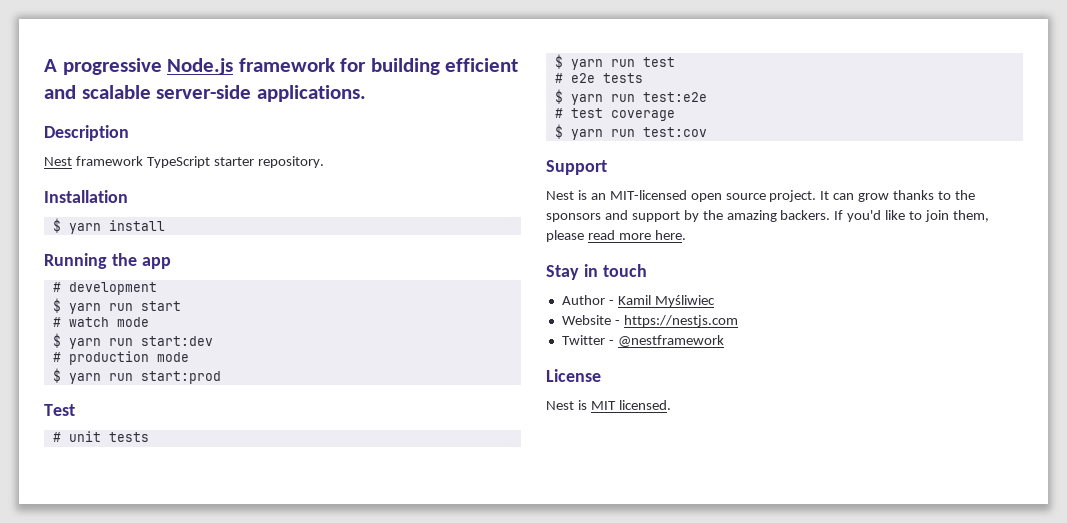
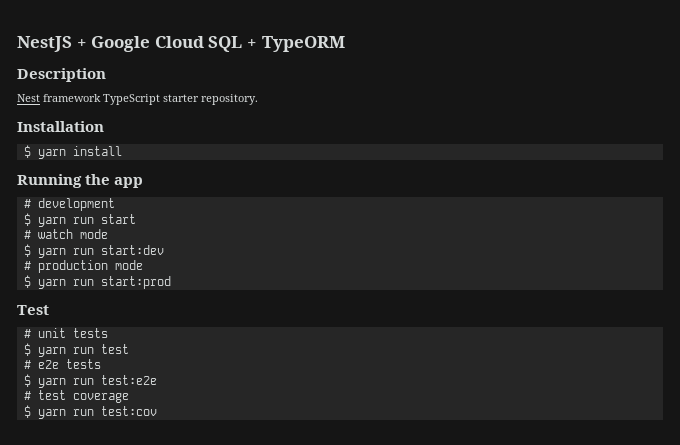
- A progressive Node.js framework for building efficient and scalable server-side applications.
+ NestJS + Google Cloud SQL + TypeORM
- Support
- Nest is an MIT-licensed open source project. It can grow thanks to the sponsors and support by the amazing backers. If you'd like to join them, please read more here.
- Stay in touch
- Author - Kamil Myśliwiec
- Website - https://nestjs.com
- Twitter - @nestframework
- License
- Nest is MIT licensed.

